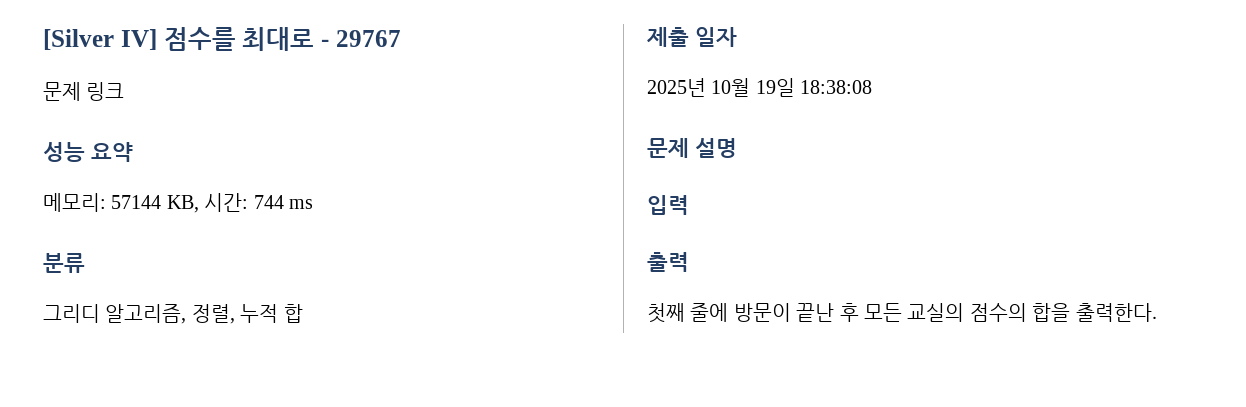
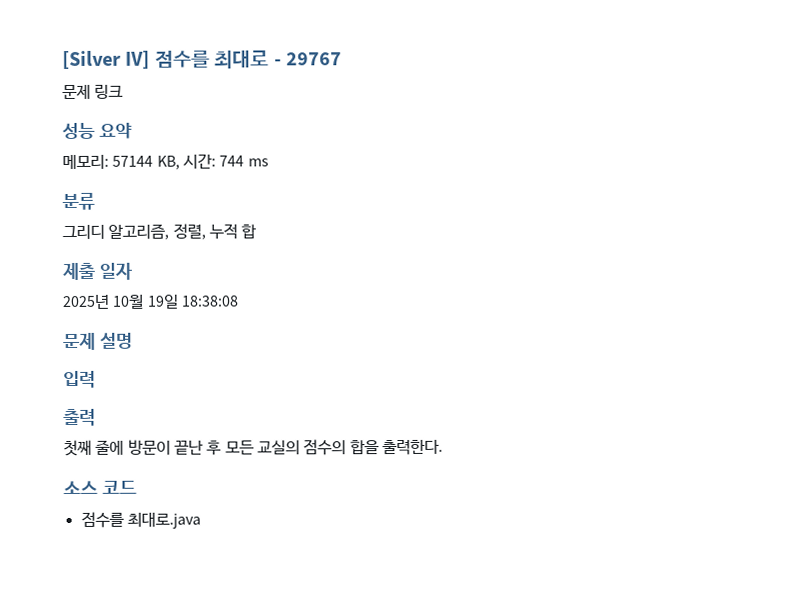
+ 소스 코드
+ 점수를 최대로.java

